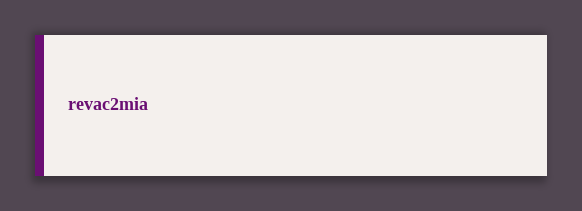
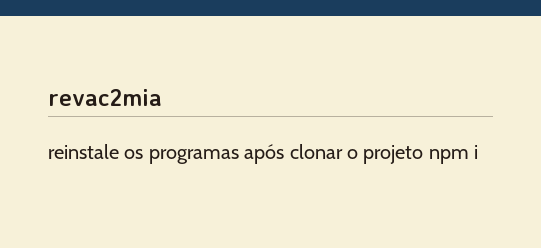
+ reinstale os programas após clonar o projeto npm i

